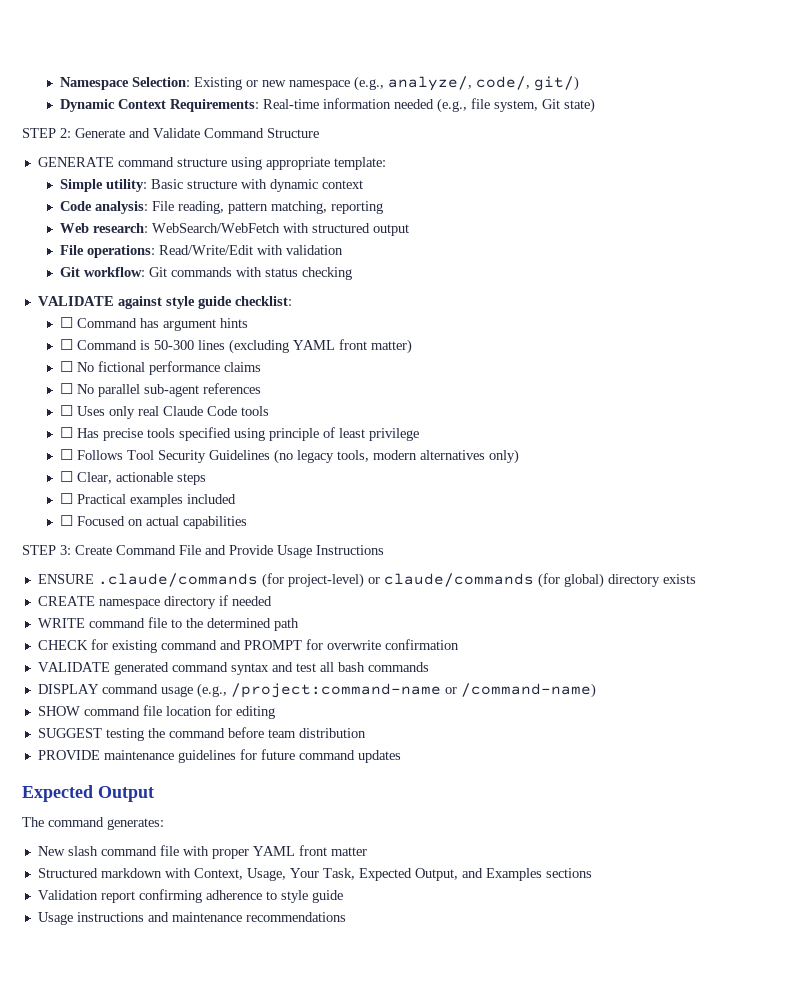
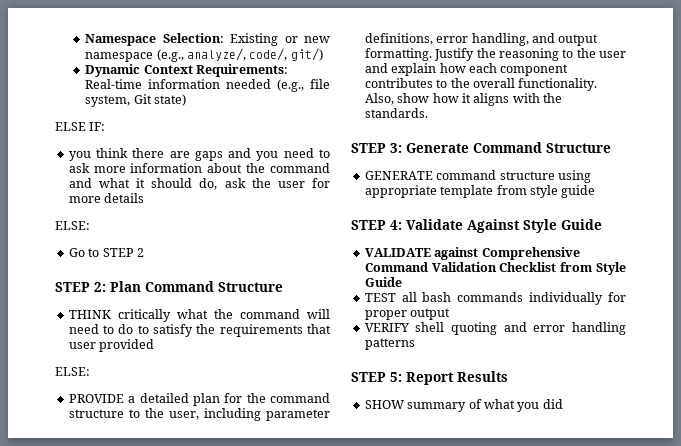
- STEP 2: Generate and Validate Command Structure
+ ELSE IF:
+ you think there are gaps and you need to ask more information about the command and what it should do, ask the user for more details
+ ELSE:
+ Go to STEP 2
+ STEP 2: Plan Command Structure
+ THINK critically what the command will need to do to satisfy the requirements that user provided
+ ELSE:
+ PROVIDE a detailed plan for the command structure to the user, including parameter definitions, error handling, and output formatting. Justify the reasoning to the user and explain how each component contributes to the overall functionality. Also, show how it aligns with the standards.
+ STEP 3: Generate Command Structure
- GENERATE command structure using appropriate template:
- Simple utility: Basic structure with dynamic context
- Code analysis: File reading, pattern matching, reporting
- Web research: WebSearch/WebFetch with structured output
- File operations: Read/Write/Edit with validation
- Git workflow: Git commands with status checking
- VALIDATE against style guide checklist:
- ☐ Command has argument hints
- ☐ Command is 50-300 lines (excluding YAML front matter)
- ☐ No fictional performance claims
- ☐ No parallel sub-agent references
- ☐ Uses only real Claude Code tools
- ☐ Has precise tools specified using principle of least privilege
- ☐ Follows Tool Security Guidelines (no legacy tools, modern alternatives only)
- ☐ Clear, actionable steps
- ☐ Practical examples included
- ☐ Focused on actual capabilities
- STEP 3: Create Command File and Provide Usage Instructions
- ENSURE .claude/commands (for project-level) or claude/commands (for global) directory exists
- CREATE namespace directory if needed
- WRITE command file to the determined path
- CHECK for existing command and PROMPT for overwrite confirmation
- VALIDATE generated command syntax and test all bash commands
- DISPLAY command usage (e.g., /project:command-name or /command-name)
- SHOW command file location for editing
- SUGGEST testing the command before team distribution
- PROVIDE maintenance guidelines for future command updates
- Expected Output
- The command generates:
- New slash command file with proper YAML front matter
- Structured markdown with Context, Usage, Your Task, Expected Output, and Examples sections
- Validation report confirming adherence to style guide
- Usage instructions and maintenance recommendations
+ GENERATE command structure using appropriate template from style guide
+ STEP 4: Validate Against Style Guide
+ VALIDATE against Comprehensive Command Validation Checklist from Style Guide
+ TEST all bash commands individually for proper output
+ VERIFY shell quoting and error handling patterns
+ STEP 5: Report Results
+ SHOW summary of what you did

